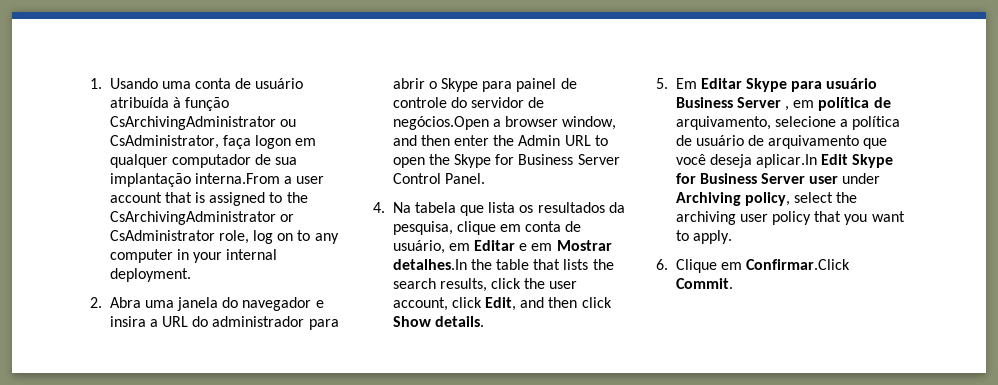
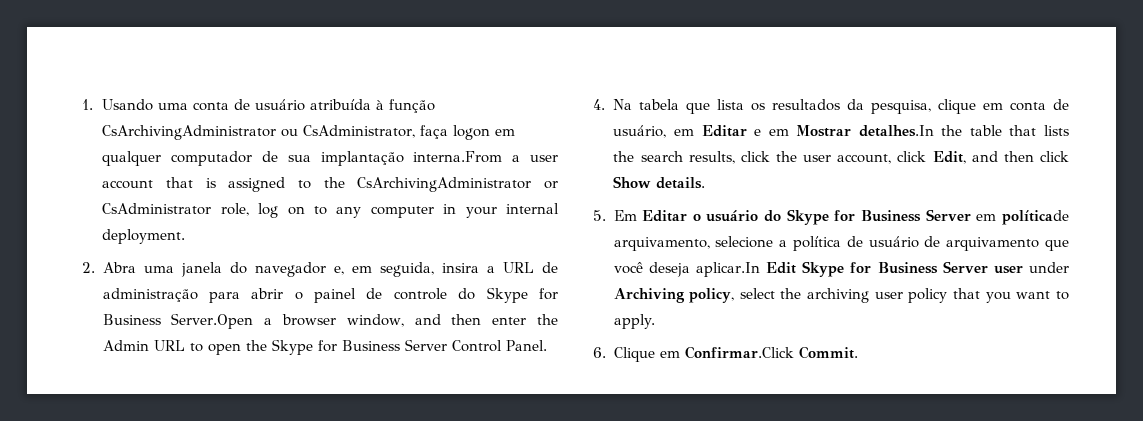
- 2. Abra uma janela do navegador e insira a URL do administrador para abrir o Skype para painel de controle do servidor de negócios.Open a browser window, and then enter the Admin URL to open the Skype for Business Server Control Panel.
+ 2. Abra uma janela do navegador e, em seguida, insira a URL de administração para abrir o painel de controle do Skype for Business Server.Open a browser window, and then enter the Admin URL to open the Skype for Business Server Control Panel.
- 5. Em Editar Skype para usuário Business Server , em política de arquivamento, selecione a política de usuário de arquivamento que você deseja aplicar.In Edit Skype for Business Server user under Archiving policy, select the archiving user policy that you want to apply.
+ 5. Em Editar o usuário do Skype for Business Server em políticade arquivamento, selecione a política de usuário de arquivamento que você deseja aplicar.In Edit Skype for Business Server user under Archiving policy, select the archiving user policy that you want to apply.

